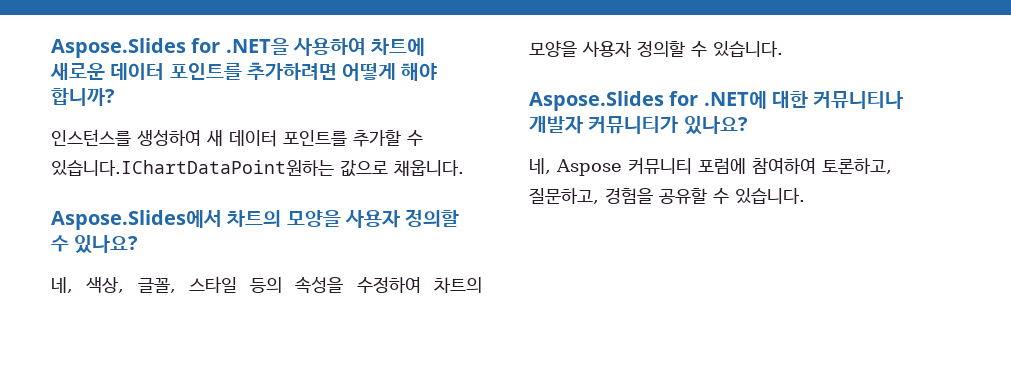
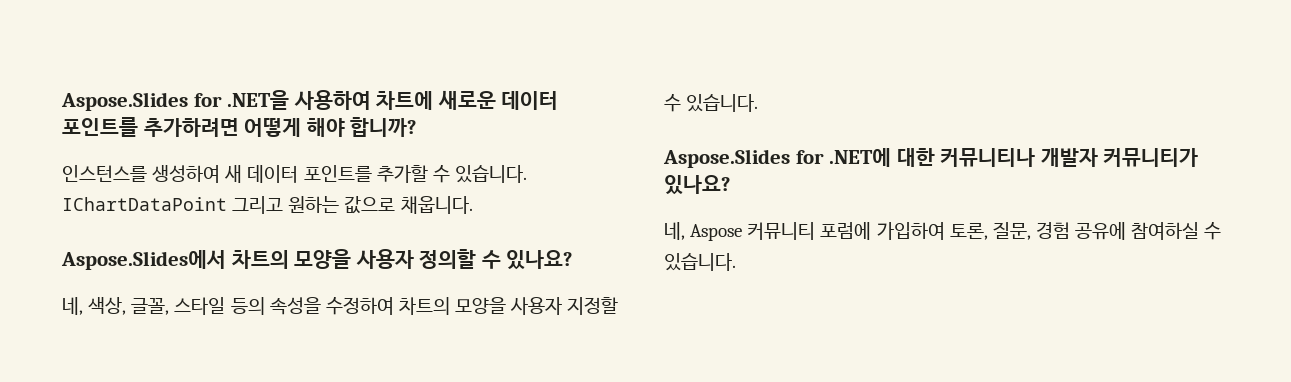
- 인스턴스를 생성하여 새 데이터 포인트를 추가할 수 있습니다.IChartDataPoint원하는 값으로 채웁니다.
+ 인스턴스를 생성하여 새 데이터 포인트를 추가할 수 있습니다. IChartDataPoint 그리고 원하는 값으로 채웁니다.
- 네, 색상, 글꼴, 스타일 등의 속성을 수정하여 차트의 모양을 사용자 정의할 수 있습니다.
+ 네, 색상, 글꼴, 스타일 등의 속성을 수정하여 차트의 모양을 사용자 지정할 수 있습니다.
- 네, Aspose 커뮤니티 포럼에 참여하여 토론하고, 질문하고, 경험을 공유할 수 있습니다.
+ 네, Aspose 커뮤니티 포럼에 가입하여 토론, 질문, 경험 공유에 참여하실 수 있습니다.

